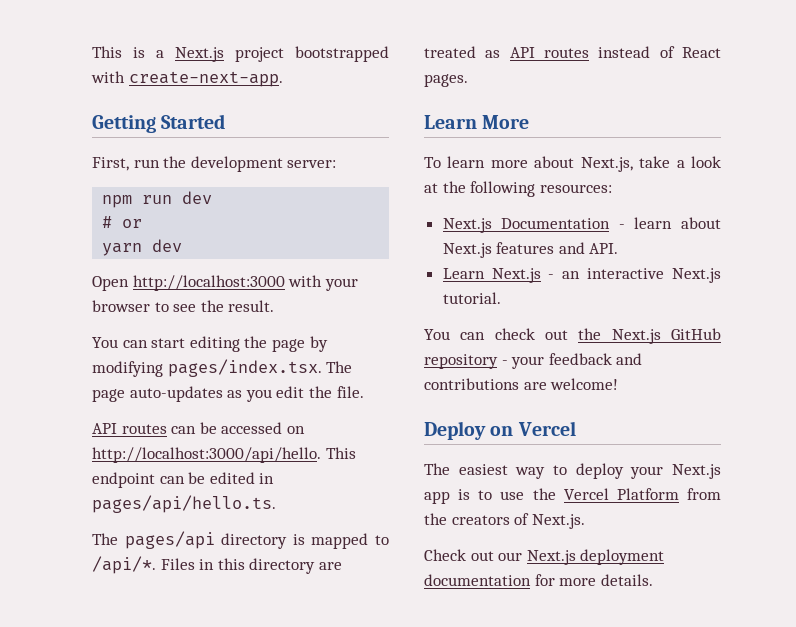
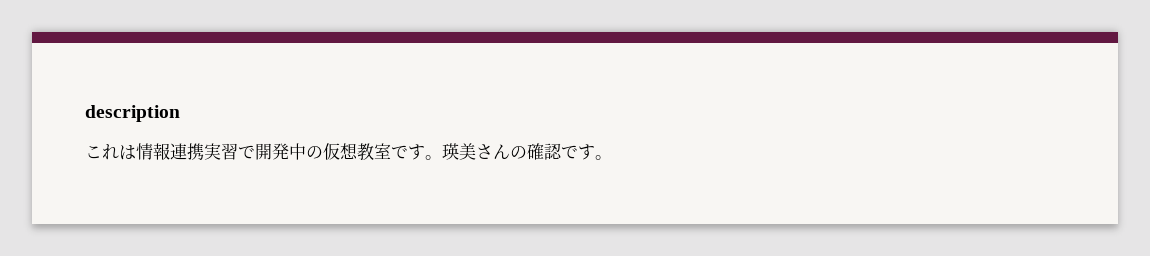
- This is a Next.js project bootstrapped with create-next-app.
- Getting Started
- First, run the development server:
- npm run dev
- # or
- yarn dev
- Open http://localhost:3000 with your browser to see the result.
- You can start editing the page by modifying pages/index.tsx. The page auto-updates as you edit the file.
- API routes can be accessed on http://localhost:3000/api/hello. This endpoint can be edited in pages/api/hello.ts.
- The pages/api directory is mapped to /api/*. Files in this directory are treated as API routes instead of React pages.
- Learn More
- To learn more about Next.js, take a look at the following resources:
- Next.js Documentation - learn about Next.js features and API.
- Learn Next.js - an interactive Next.js tutorial.
- You can check out the Next.js GitHub repository - your feedback and contributions are welcome!
- Deploy on Vercel
- The easiest way to deploy your Next.js app is to use the Vercel Platform from the creators of Next.js.
- Check out our Next.js deployment documentation for more details.
+ description
+ これは情報連携実習で開発中の仮想教室です。瑛美さんの確認です。

